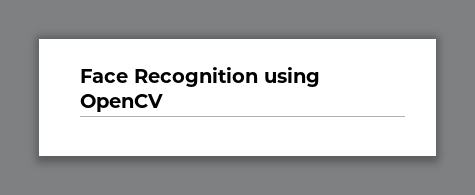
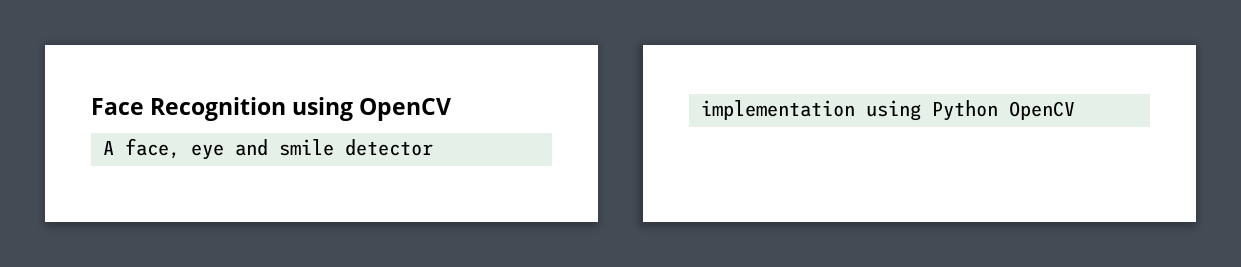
+ A face, eye and smile detector implementation using Python OpenCV

